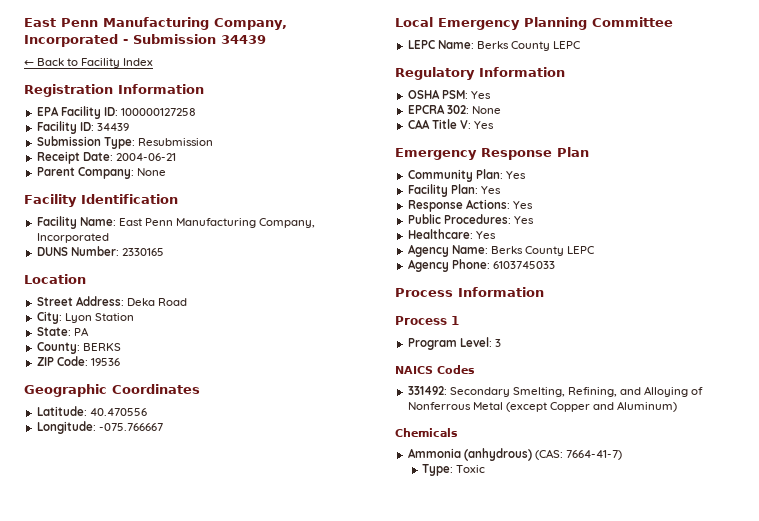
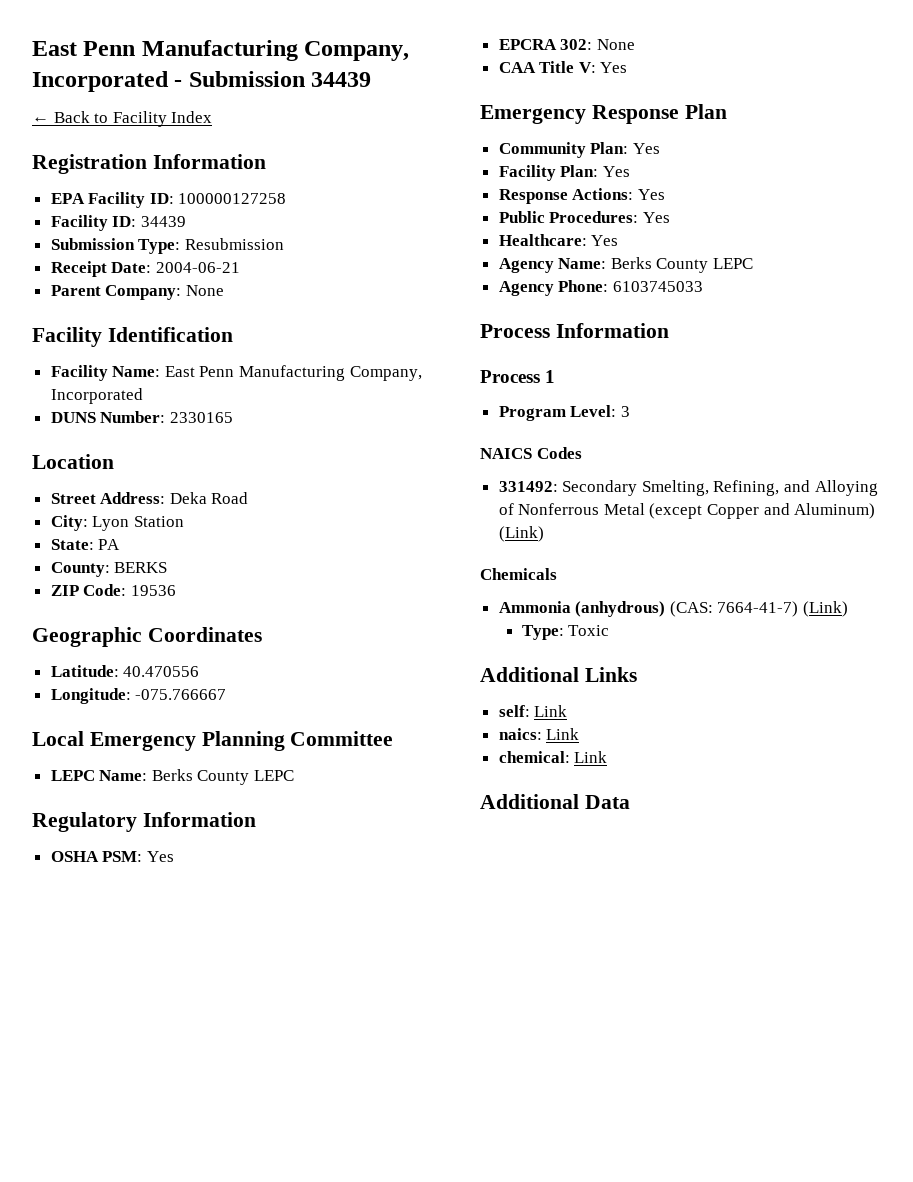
- 331492: Secondary Smelting, Refining, and Alloying of Nonferrous Metal (except Copper and Aluminum)
+ 331492: Secondary Smelting, Refining, and Alloying of Nonferrous Metal (except Copper and Aluminum) (Link)
- Ammonia (anhydrous) (CAS: 7664-41-7)
+ Ammonia (anhydrous) (CAS: 7664-41-7) (Link)
+ Additional Links
+ self: Link
+ naics: Link
+ chemical: Link
+ Additional Data

